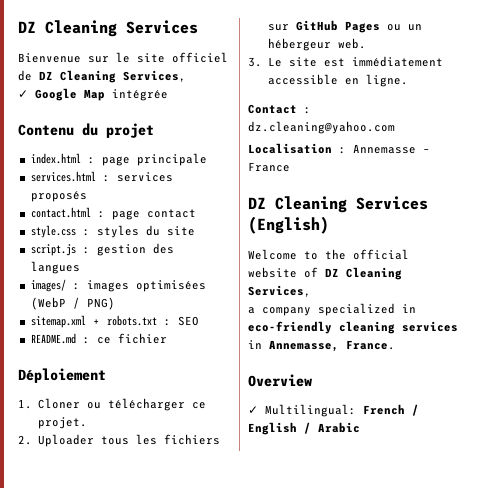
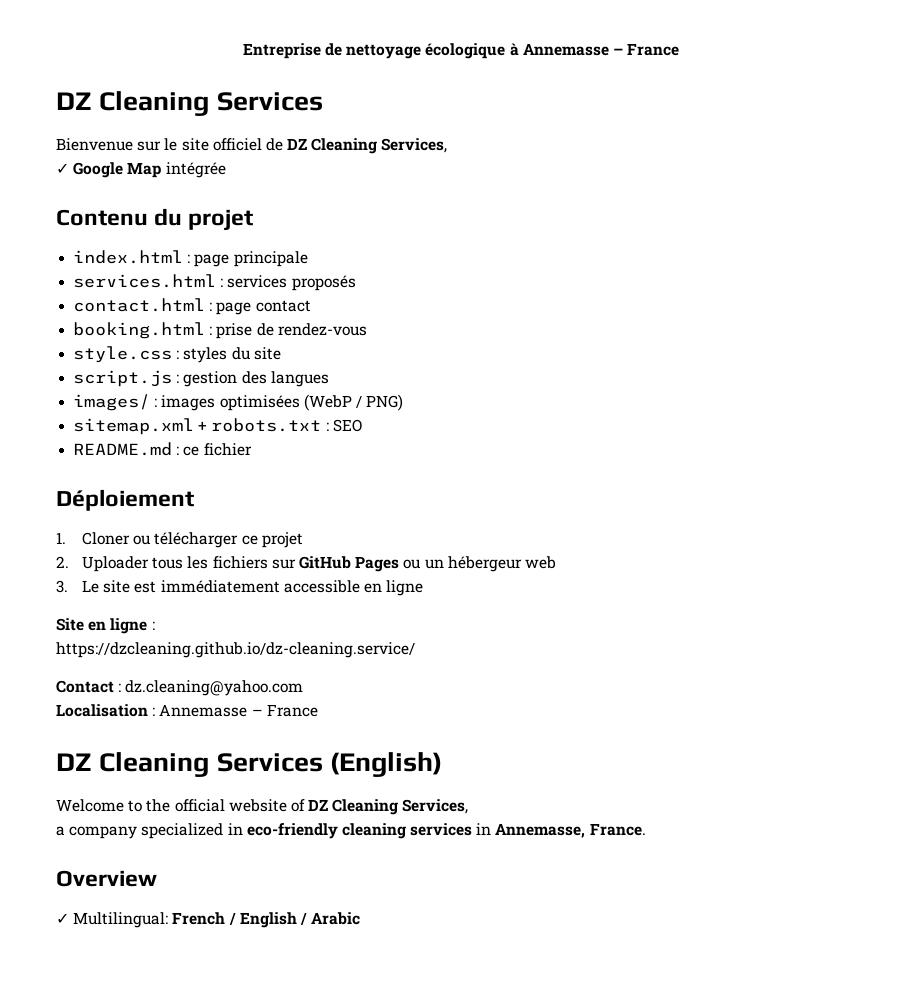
+ Entreprise de nettoyage écologique à Annemasse – France
+ booking.html : prise de rendez-vous
- 1. Cloner ou télécharger ce projet.
+ 1. Cloner ou télécharger ce projet
- 2. Uploader tous les fichiers sur GitHub Pages ou un hébergeur web.
+ 2. Uploader tous les fichiers sur GitHub Pages ou un hébergeur web
- 3. Le site est immédiatement accessible en ligne.
+ 3. Le site est immédiatement accessible en ligne
+ Site en ligne :
+ https://dzcleaning.github.io/dz-cleaning.service/

